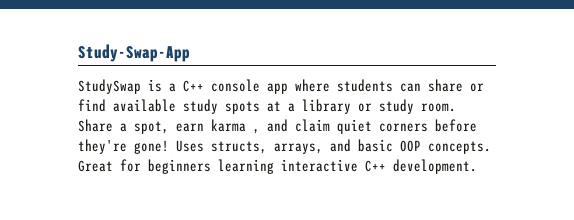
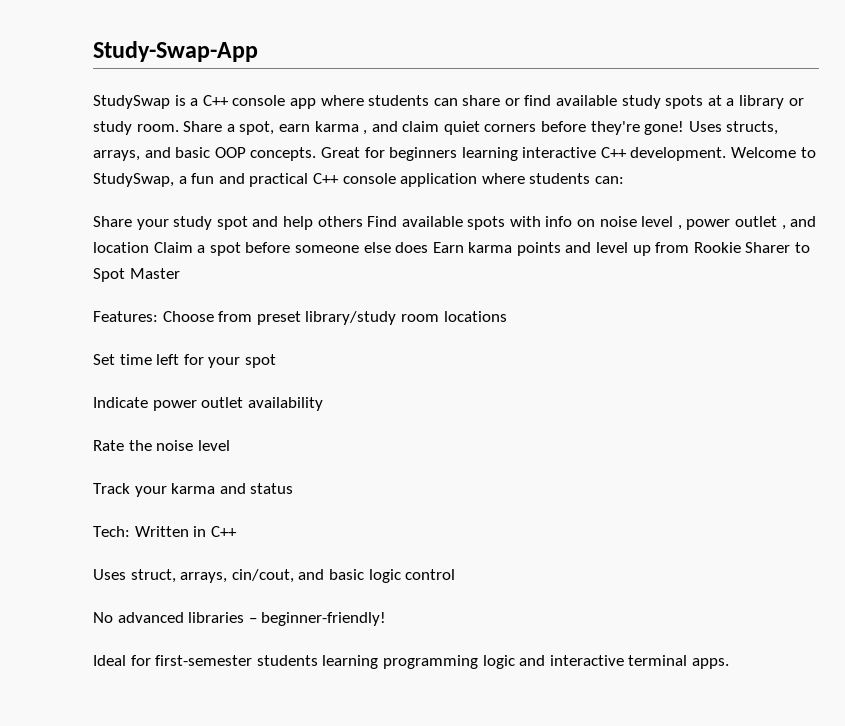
+ Welcome to StudySwap, a fun and practical C++ console application where students can:
+ Share your study spot and help others Find available spots with info on noise level , power outlet , and location Claim a spot before someone else does Earn karma points and level up from Rookie Sharer to Spot Master
+ Features: Choose from preset library/study room locations
+ Set time left for your spot
+ Indicate power outlet availability
+ Rate the noise level
+ Track your karma and status
+ Tech: Written in C++
+ Uses struct, arrays, cin/cout, and basic logic control
+ No advanced libraries – beginner-friendly!
+ Ideal for first-semester students learning programming logic and interactive terminal apps.

